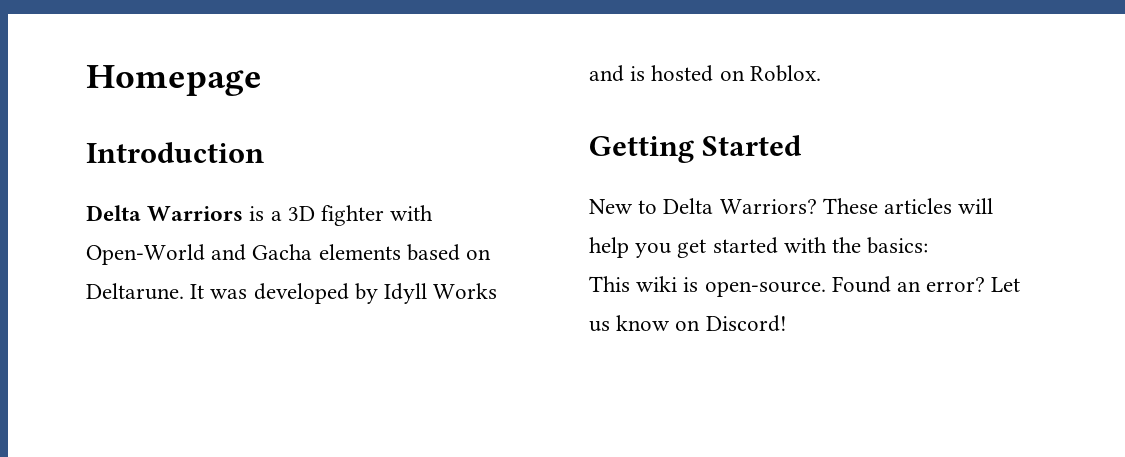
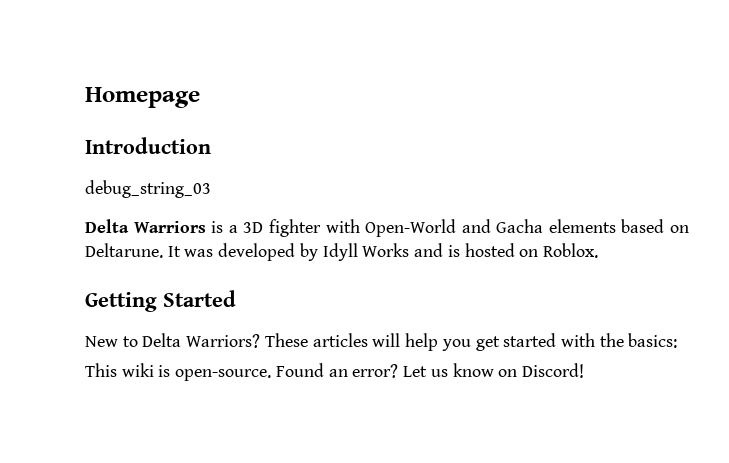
+ debug_string_03

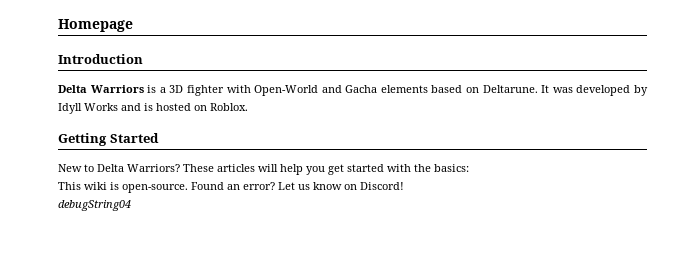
- debug_string_03
+ debugString04

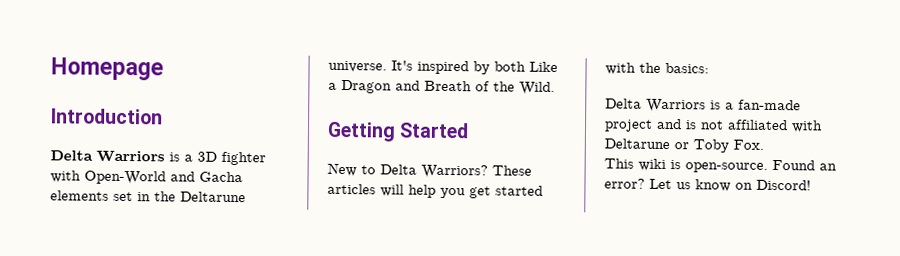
- Delta Warriors is a 3D fighter with Open-World and Gacha elements based on Deltarune. It was developed by Idyll Works and is hosted on Roblox.
+ Delta Warriors is a 3D fighter with Open-World and Gacha elements set in the Deltarune universe. It's inspired by both Like a Dragon and Breath of the Wild.
+ Delta Warriors is a fan-made project and is not affiliated with Deltarune or Toby Fox.
- debugString04

